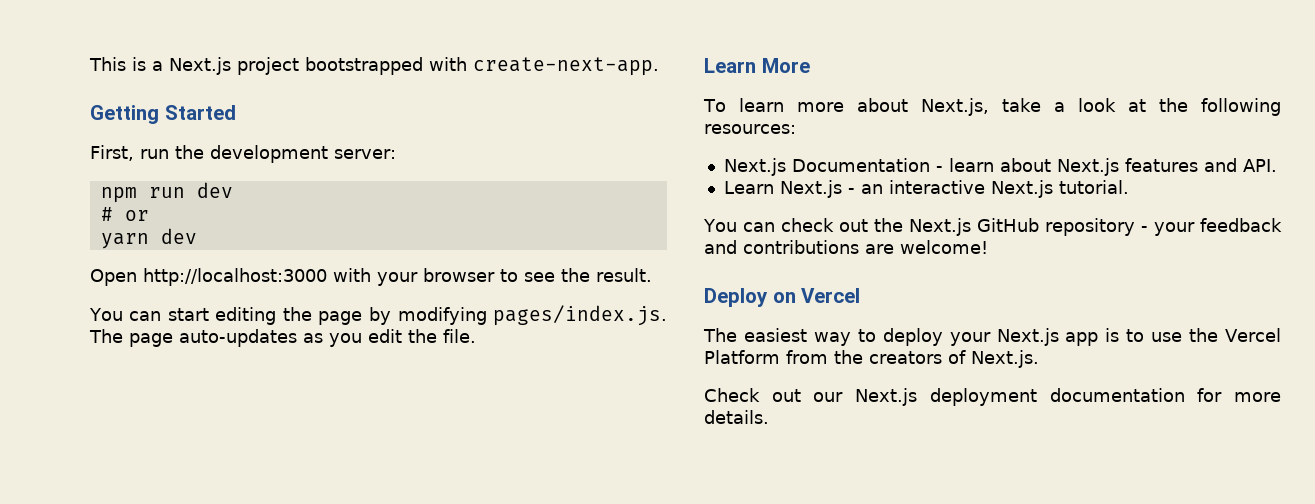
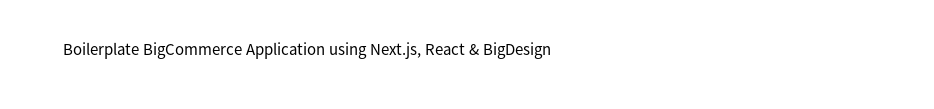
- This is a Next.js project bootstrapped with create-next-app.
- Getting Started
- First, run the development server:
- npm run dev
- # or
- yarn dev
- Open http://localhost:3000 with your browser to see the result.
- You can start editing the page by modifying pages/index.js. The page auto-updates as you edit the file.
- Learn More
- To learn more about Next.js, take a look at the following resources:
- Next.js Documentation - learn about Next.js features and API.
- Learn Next.js - an interactive Next.js tutorial.
- You can check out the Next.js GitHub repository - your feedback and contributions are welcome!
- Deploy on Vercel
- The easiest way to deploy your Next.js app is to use the Vercel Platform from the creators of Next.js.
- Check out our Next.js deployment documentation for more details.
+ Boilerplate BigCommerce Application using Next.js, React & BigDesign

